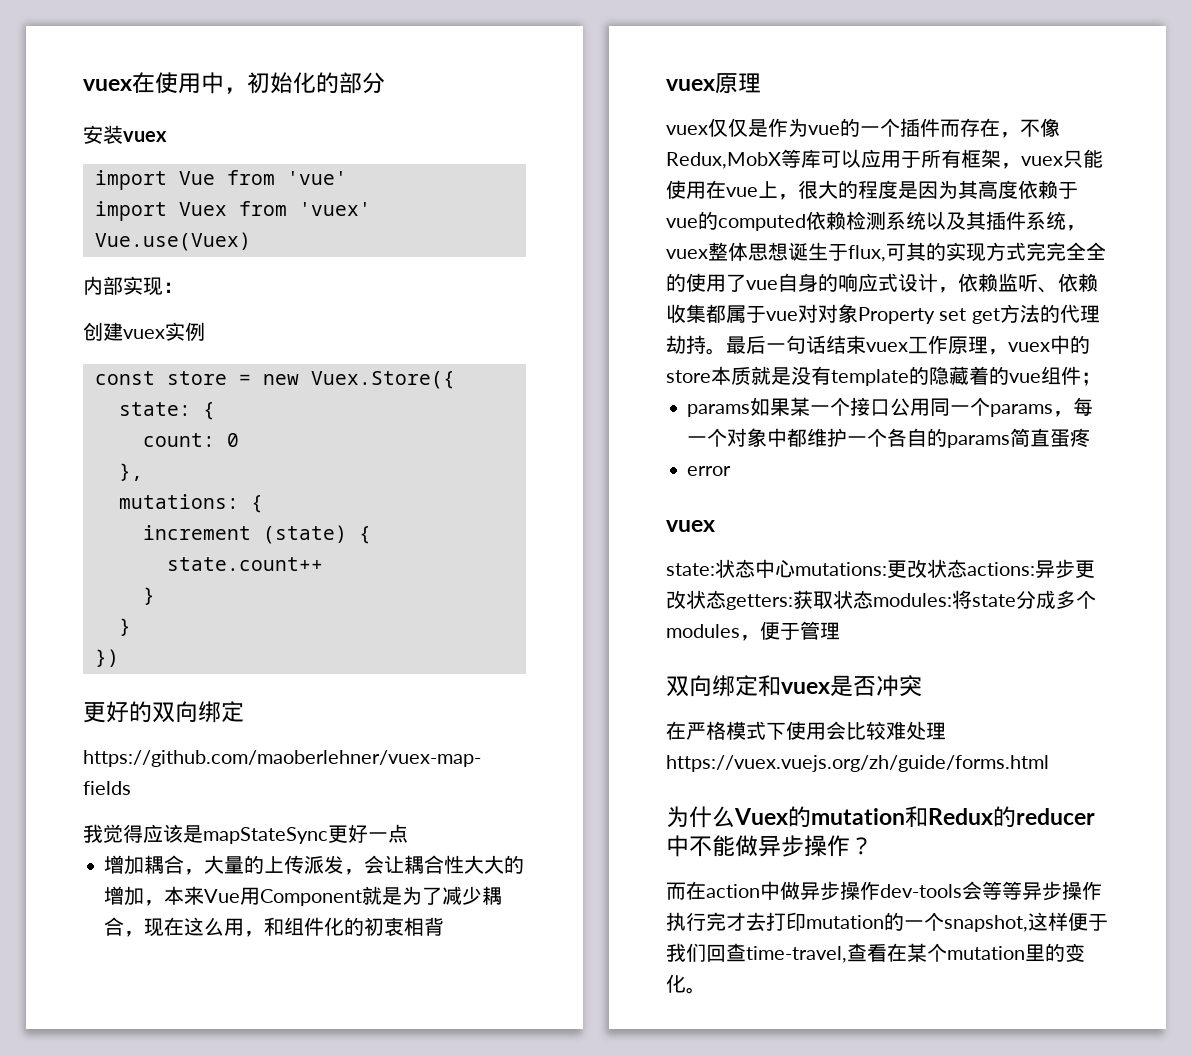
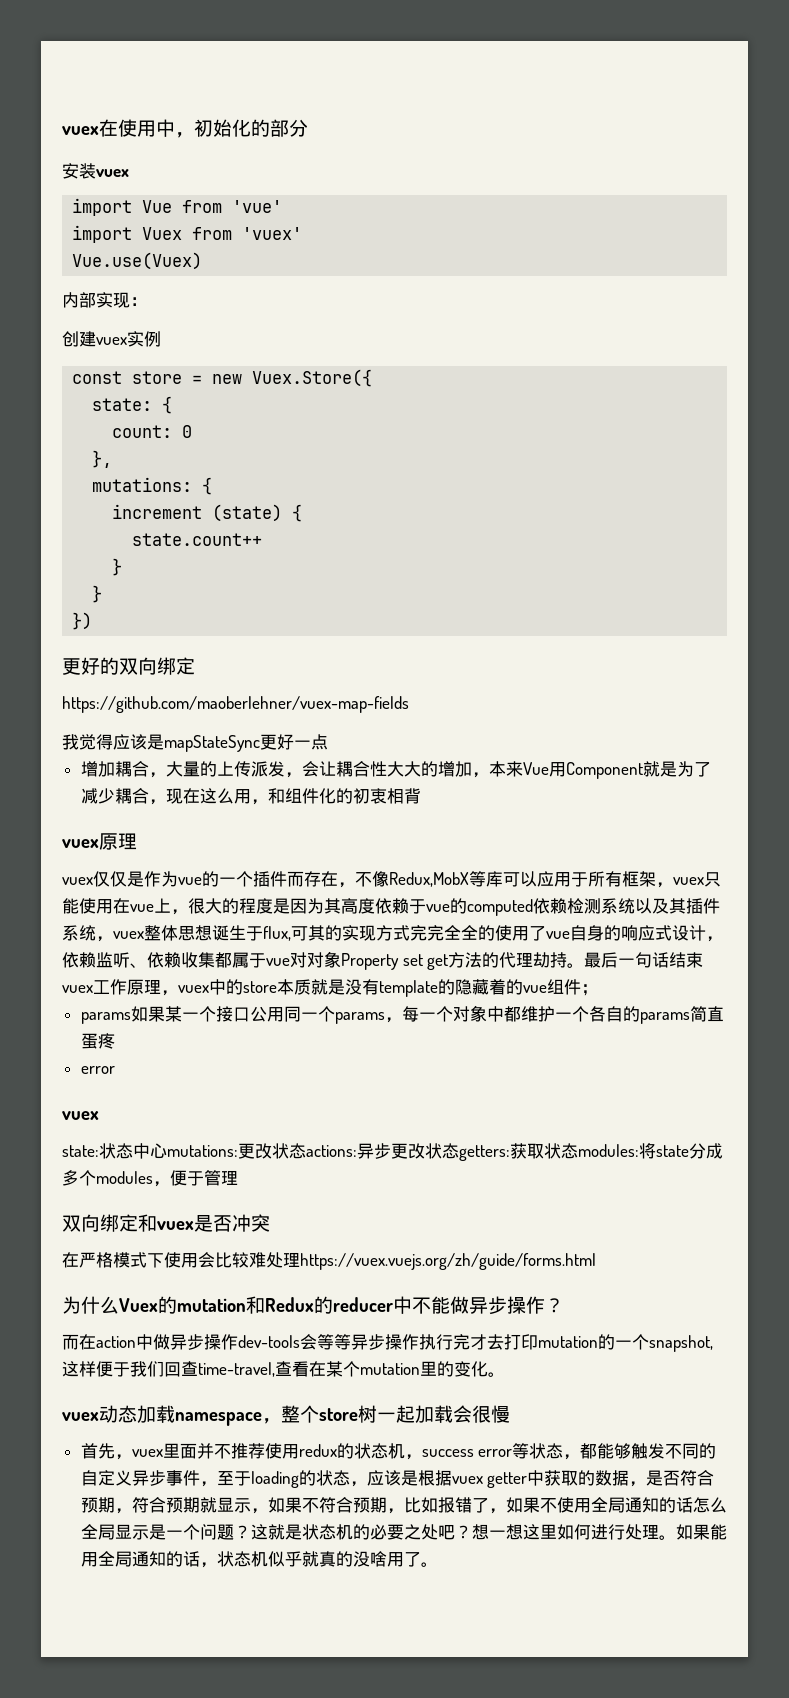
+ vuex动态加载namespace，整个store树一起加载会很慢
+ 首先，vuex里面并不推荐使用redux的状态机，success error等状态，都能够触发不同的自定义异步事件，至于loading的状态，应该是根据vuex getter中获取的数据，是否符合预期，符合预期就显示，如果不符合预期，比如报错了，如果不使用全局通知的话怎么全局显示是一个问题？这就是状态机的必要之处吧？想一想这里如何进行处理。如果能用全局通知的话，状态机似乎就真的没啥用了。

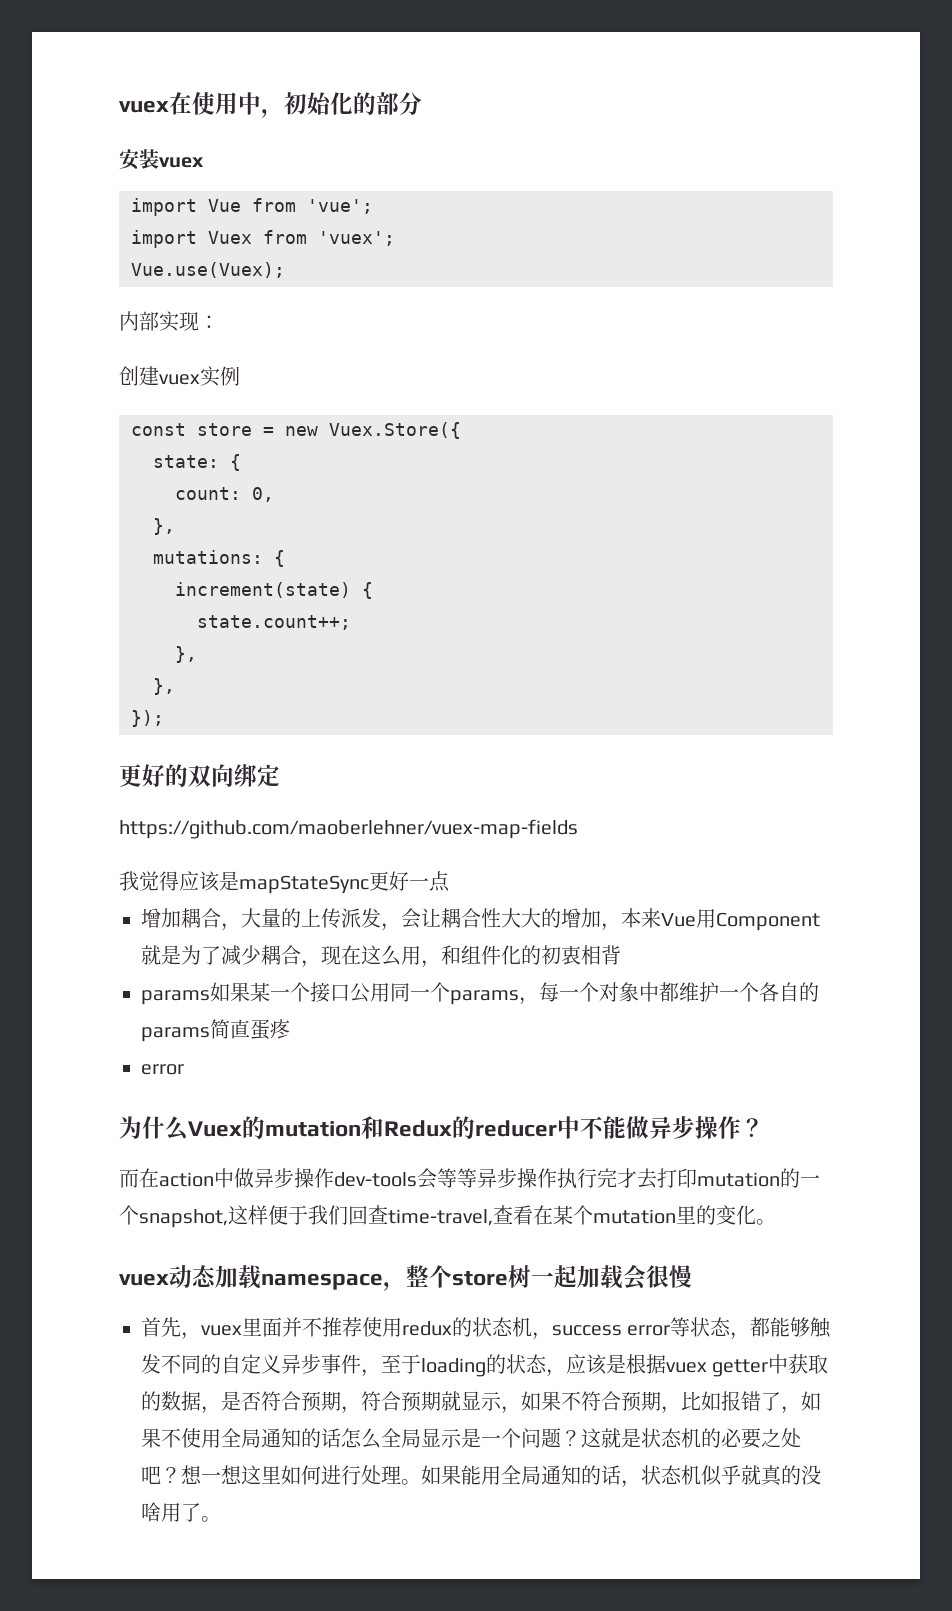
- import Vue from 'vue'
+ import Vue from 'vue';
- import Vuex from 'vuex'
- Vue.use(Vuex)
+ import Vuex from 'vuex';
+ Vue.use(Vuex);
- count: 0
+ count: 0,
- increment (state) {
- state.count++
- }
- }
- })
+ increment(state) {
+ state.count++;
+ },
+ },
+ });
- vuex原理
- vuex仅仅是作为vue的一个插件而存在，不像Redux,MobX等库可以应用于所有框架，vuex只能使用在vue上，很大的程度是因为其高度依赖于vue的computed依赖检测系统以及其插件系统，vuex整体思想诞生于flux,可其的实现方式完完全全的使用了vue自身的响应式设计，依赖监听、依赖收集都属于vue对对象Property set get方法的代理劫持。最后一句话结束vuex工作原理，vuex中的store本质就是没有template的隐藏着的vue组件；
  params如果某一个接口公用同一个params，每一个对象中都维护一个各自的params简直蛋疼
  error
- vuex
- state:状态中心mutations:更改状态actions:异步更改状态getters:获取状态modules:将state分成多个modules，便于管理
- 双向绑定和vuex是否冲突
- 在严格模式下使用会比较难处理https://vuex.vuejs.org/zh/guide/forms.html

